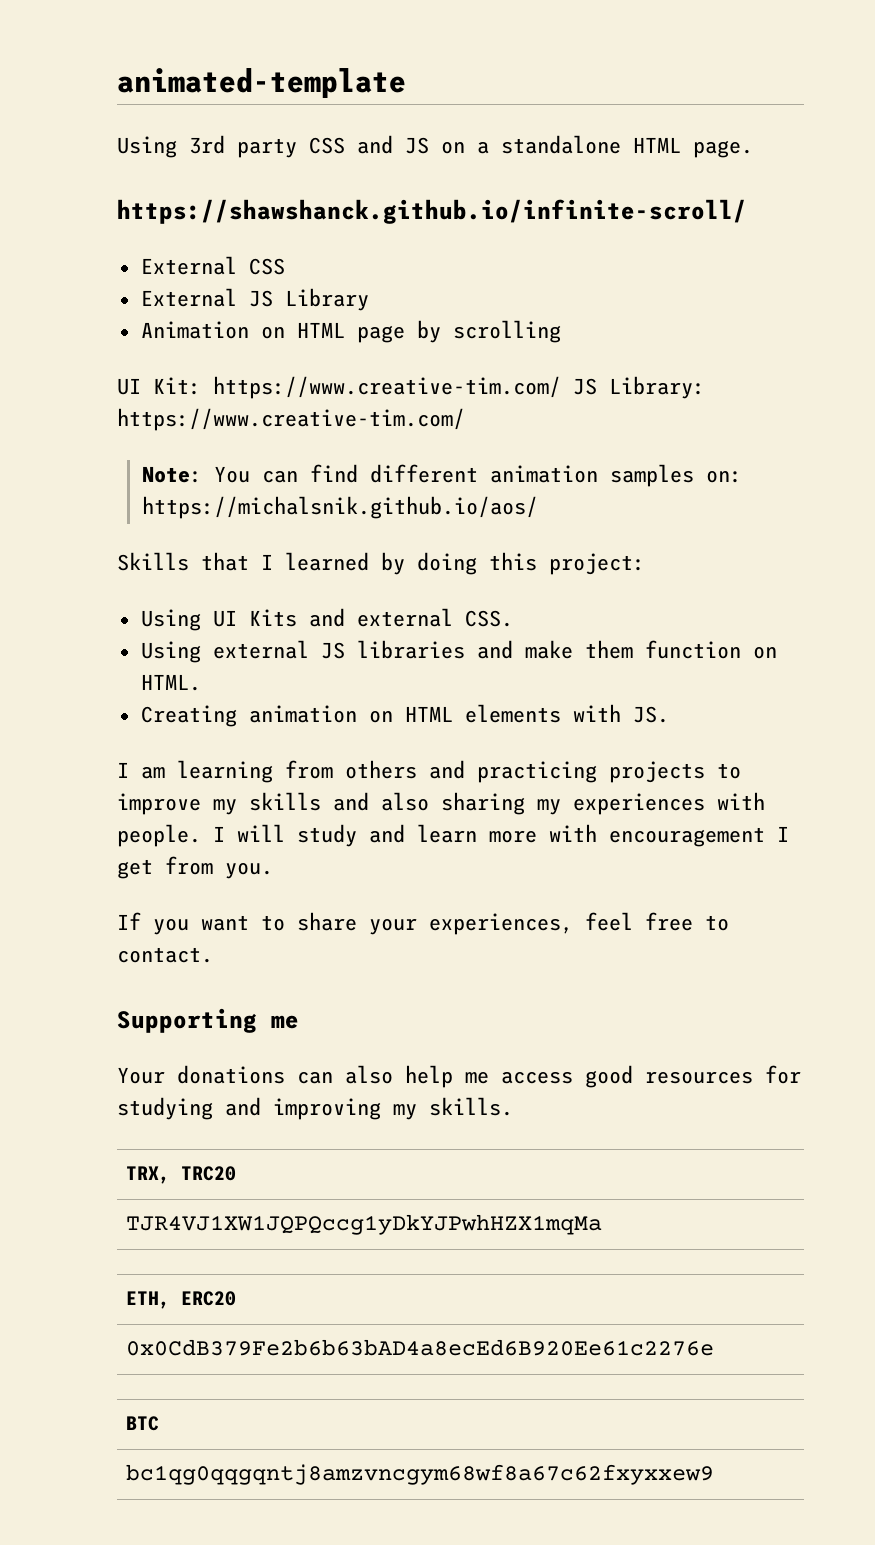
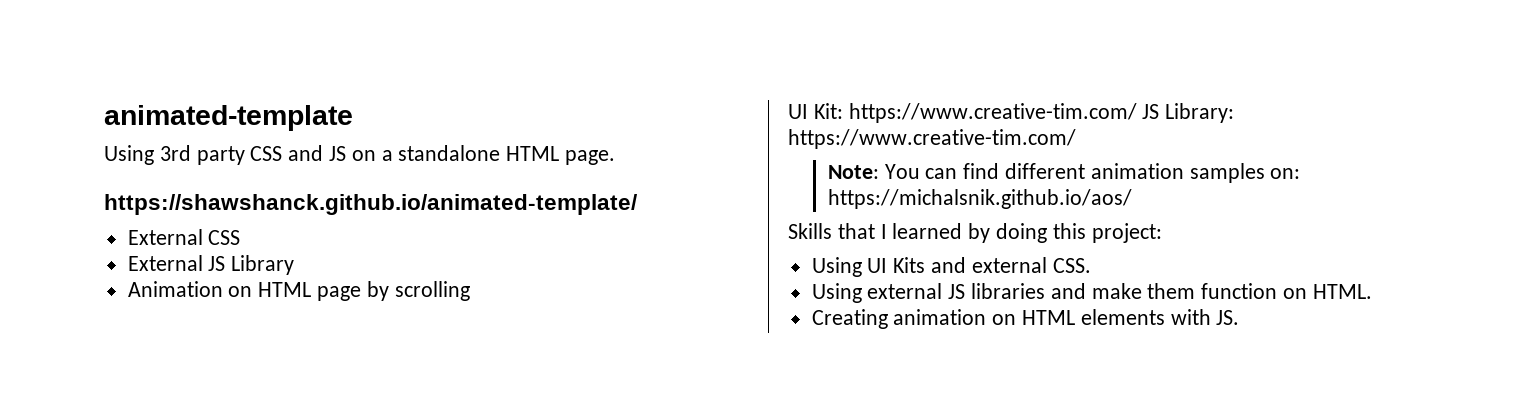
- https://shawshanck.github.io/infinite-scroll/
+ https://shawshanck.github.io/animated-template/
- I am learning from others and practicing projects to improve my skills and also sharing my experiences with people. I will study and learn more with encouragement I get from you.
- If you want to share your experiences, feel free to contact.
- Supporting me
- Your donations can also help me access good resources for studying and improving my skills.
- TRX, TRC20
- TJR4VJ1XW1JQPQccg1yDkYJPwhHZX1mqMa
- ETH, ERC20
- 0x0CdB379Fe2b6b63bAD4a8ecEd6B920Ee61c2276e
- BTC
- bc1qg0qqgqntj8amzvncgym68wf8a67c62fxyxxew9

